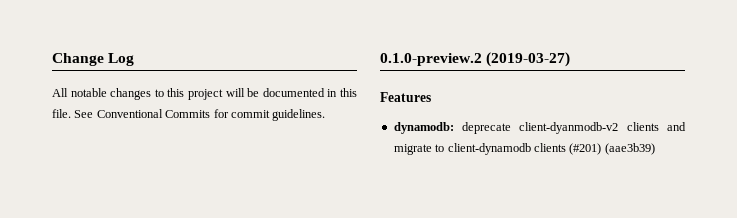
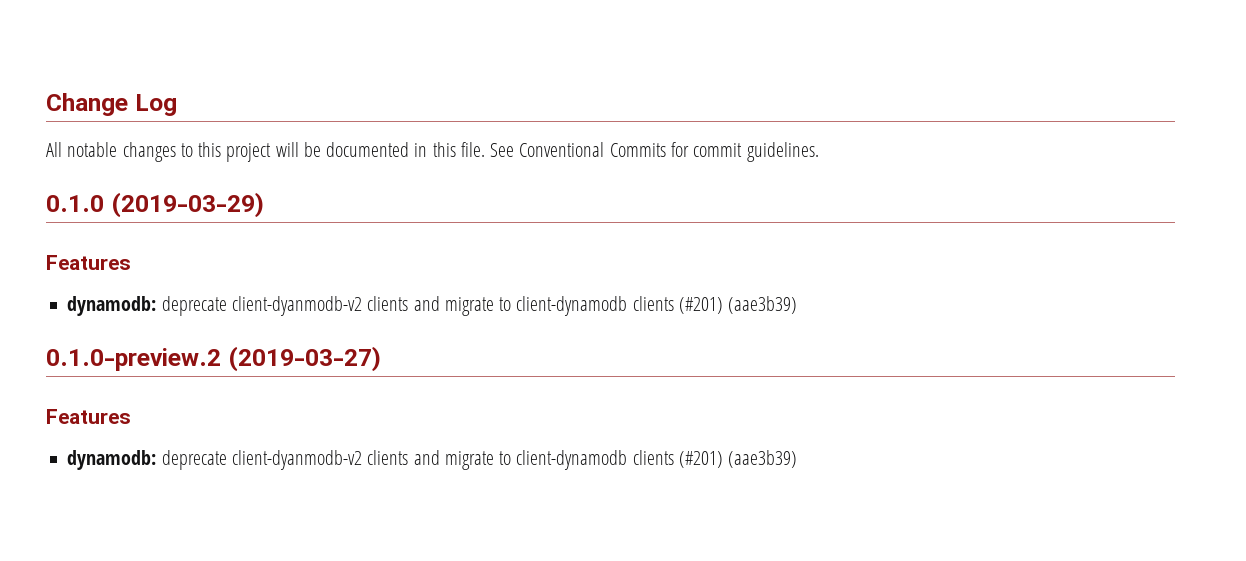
+ 0.1.0 (2019-03-29)
+ Features
+ dynamodb: deprecate client-dyanmodb-v2 clients and migrate to client-dynamodb clients (#201) (aae3b39)

